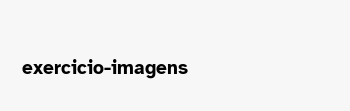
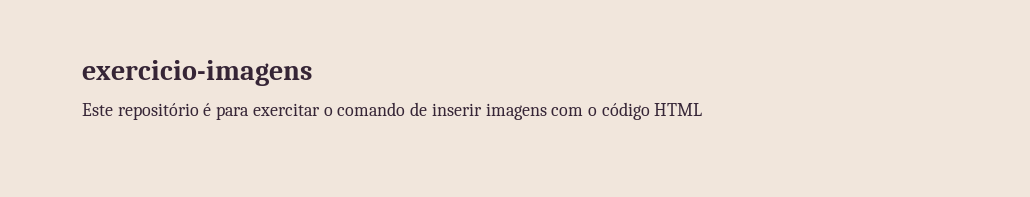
+ Este repositório é para exercitar o comando de inserir imagens com o código HTML

